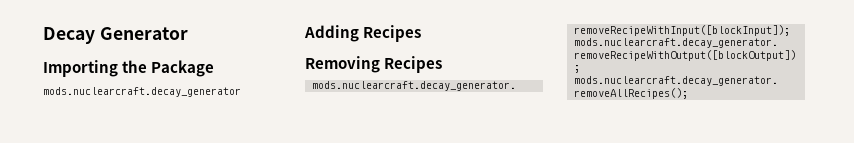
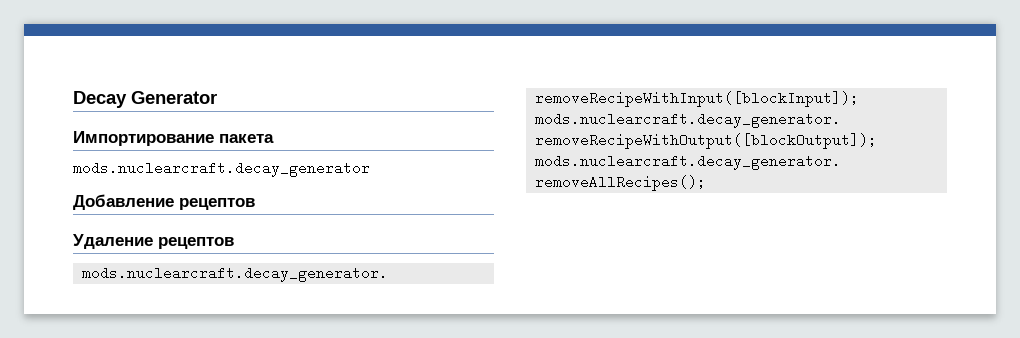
- Importing the Package
+ Импортирование пакета
  mods.nuclearcraft.decay_generator
- Adding Recipes
- Removing Recipes
+ Добавление рецептов
+ Удаление рецептов

